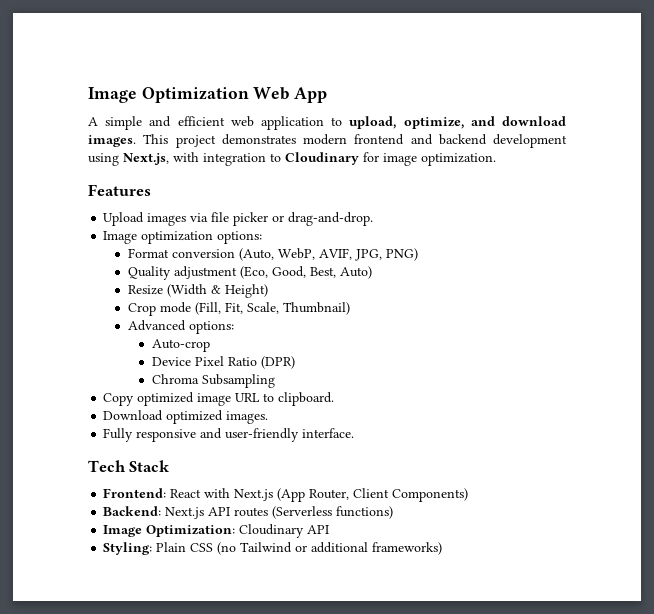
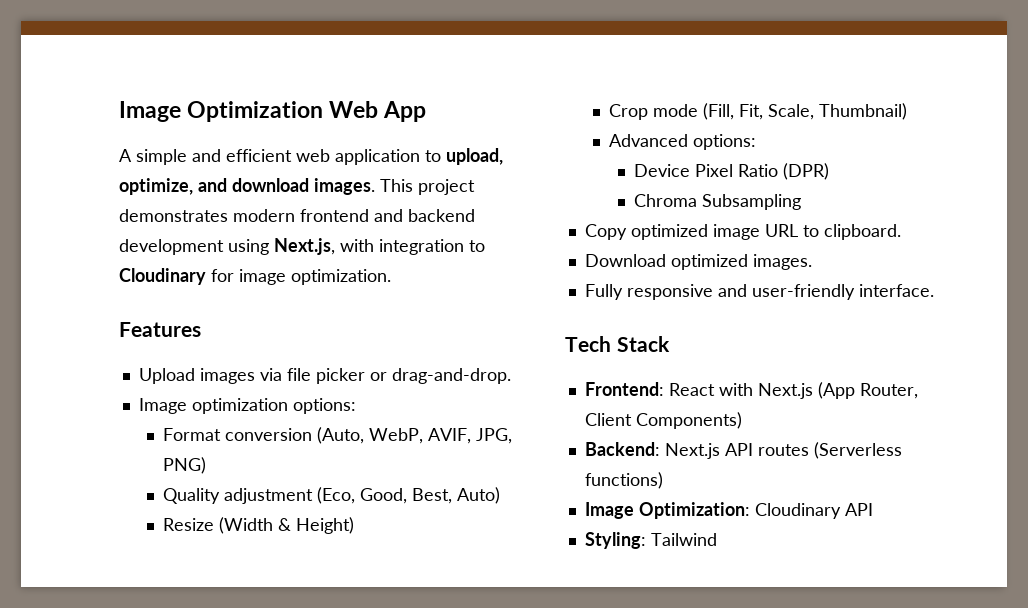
- Auto-crop
- Styling: Plain CSS (no Tailwind or additional frameworks)
+ Styling: Tailwind

